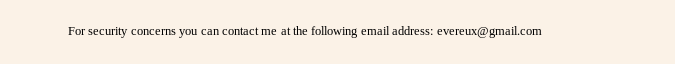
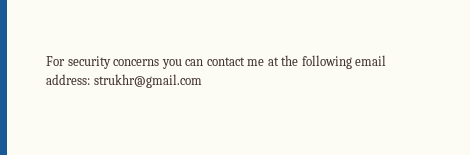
- For security concerns you can contact me at the following email address: evereux@gmail.com
+ For security concerns you can contact me at the following email address: strukhr@gmail.com

